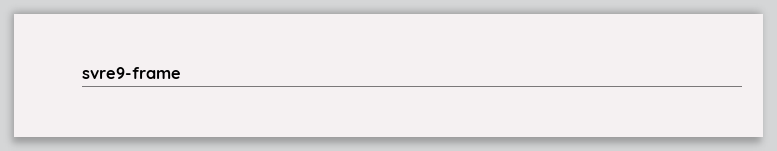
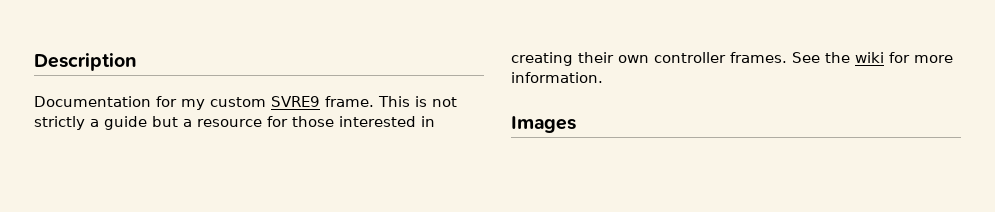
- svre9-frame
+ Description
+ Documentation for my custom SVRE9 frame. This is not strictly a guide but a resource for those interested in creating their own controller frames. See the wiki for more information.
+ Images

